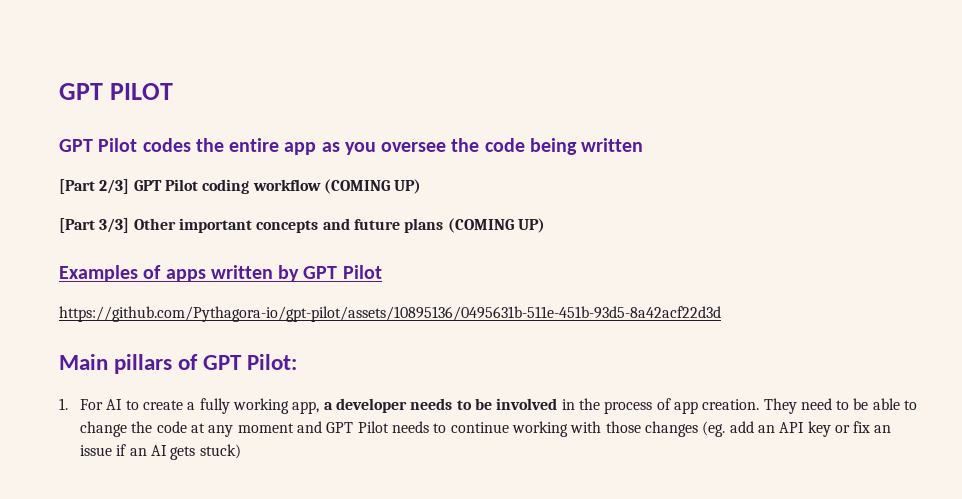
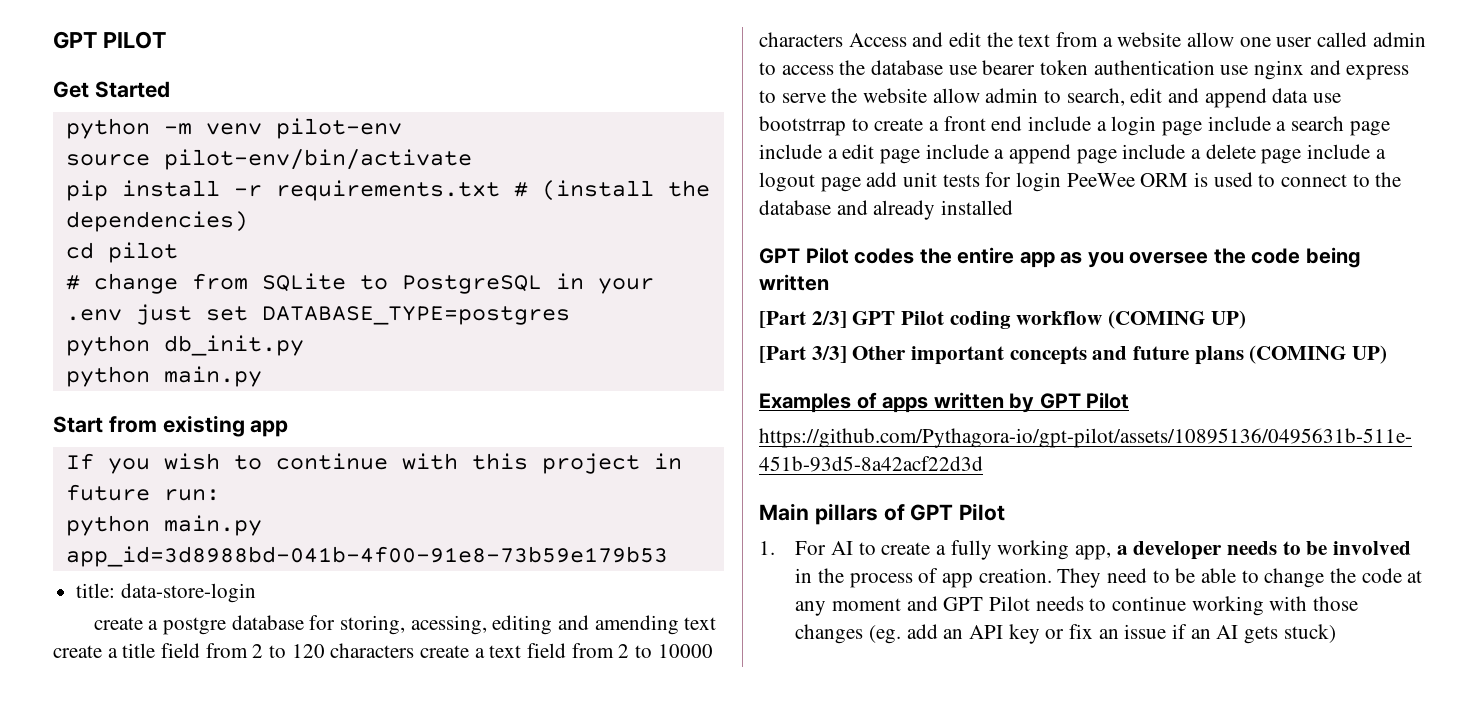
+ Get Started
+ python -m venv pilot-env
+ source pilot-env/bin/activate
+ pip install -r requirements.txt # (install the dependencies)
+ cd pilot
+ # change from SQLite to PostgreSQL in your .env just set DATABASE_TYPE=postgres
+ python db_init.py
+ python main.py
+ Start from existing app
+ If you wish to continue with this project in future run:
+ python main.py app_id=3d8988bd-041b-4f00-91e8-73b59e179b53
+ title: data-store-login
+ create a postgre database for storing, acessing, editing and amending text create a title field from 2 to 120 characters create a text field from 2 to 10000 characters Access and edit the text from a website allow one user called admin to access the database use bearer token authentication use nginx and express to serve the website allow admin to search, edit and append data use bootstrrap to create a front end include a login page include a search page include a edit page include a append page include a delete page include a logout page add unit tests for login PeeWee ORM is used to connect to the database and already installed
- Main pillars of GPT Pilot:
+ Main pillars of GPT Pilot

